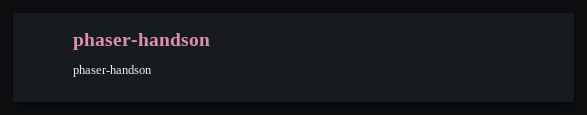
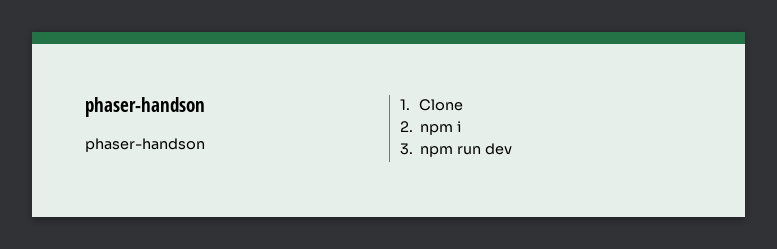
+ 1. Clone
+ 2. npm i
+ 3. npm run dev

